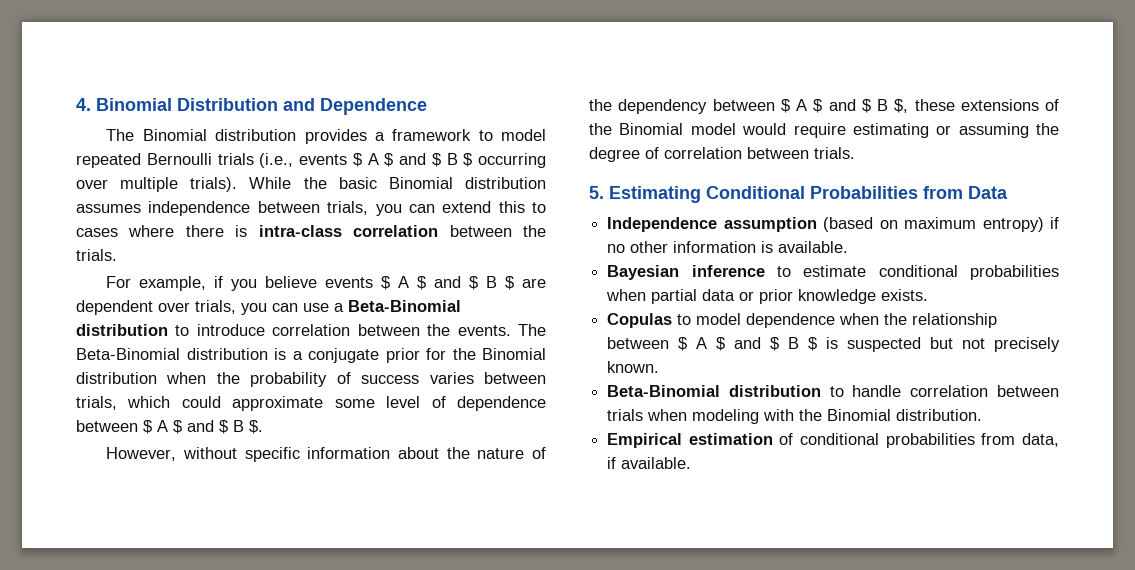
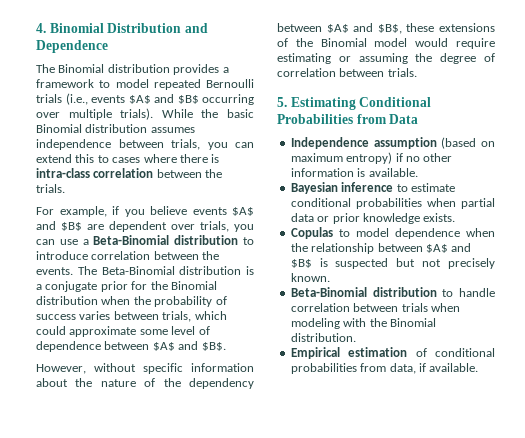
- The Binomial distribution provides a framework to model repeated Bernoulli trials (i.e., events $ A $ and $ B $ occurring over multiple trials).
+ The Binomial distribution provides a framework to model repeated Bernoulli trials (i.e., events $A$ and $B$ occurring over multiple trials).
- For example, if you believe events $ A $ and $ B $ are dependent over trials, you can use a Beta-Binomial distribution to introduce correlation between the events.
+ For example, if you believe events $A$ and $B$ are dependent over trials, you can use a Beta-Binomial distribution to introduce correlation between the events.
- The Beta-Binomial distribution is a conjugate prior for the Binomial distribution when the probability of success varies between trials, which could approximate some level of dependence between $ A $ and $ B $.
+ The Beta-Binomial distribution is a conjugate prior for the Binomial distribution when the probability of success varies between trials, which could approximate some level of dependence between $A$ and $B$.
- However, without specific information about the nature of the dependency between $ A $ and $ B $, these extensions of the Binomial model would require estimating or assuming the degree of correlation between trials.
+ However, without specific information about the nature of the dependency between $A$ and $B$, these extensions of the Binomial model would require estimating or assuming the degree of correlation between trials.
- Copulas to model dependence when the relationship between $ A $ and $ B $ is suspected but not precisely known.
+ Copulas to model dependence when the relationship between $A$ and $B$ is suspected but not precisely known.

